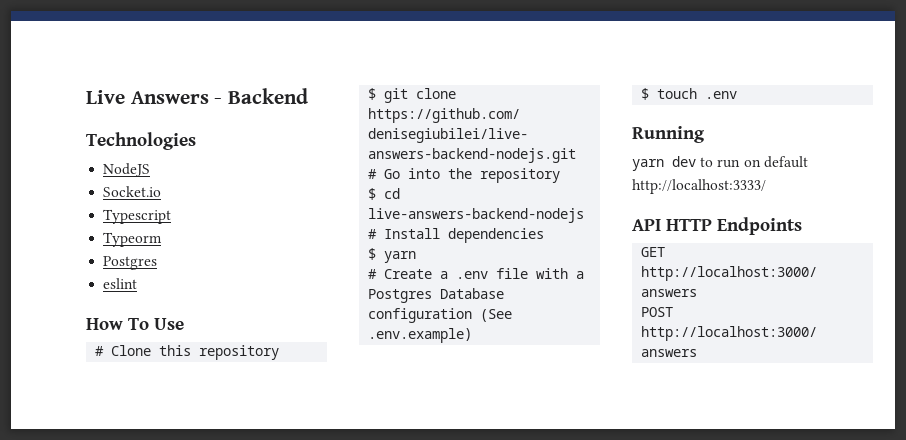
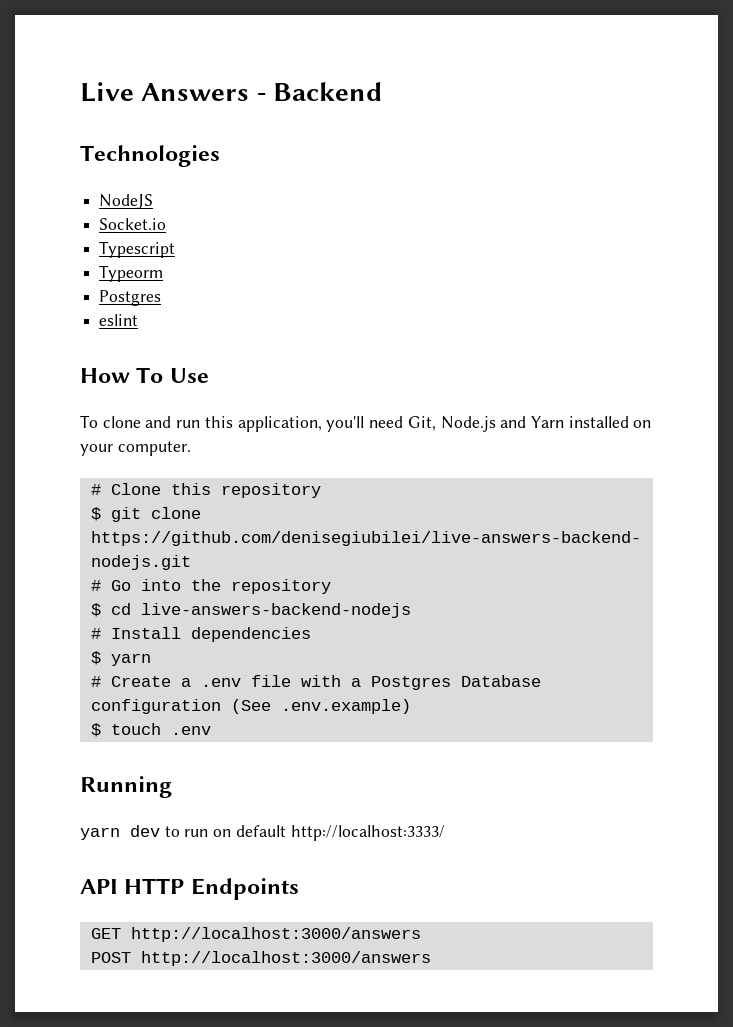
+ To clone and run this application, you'll need Git, Node.js and Yarn installed on your computer.

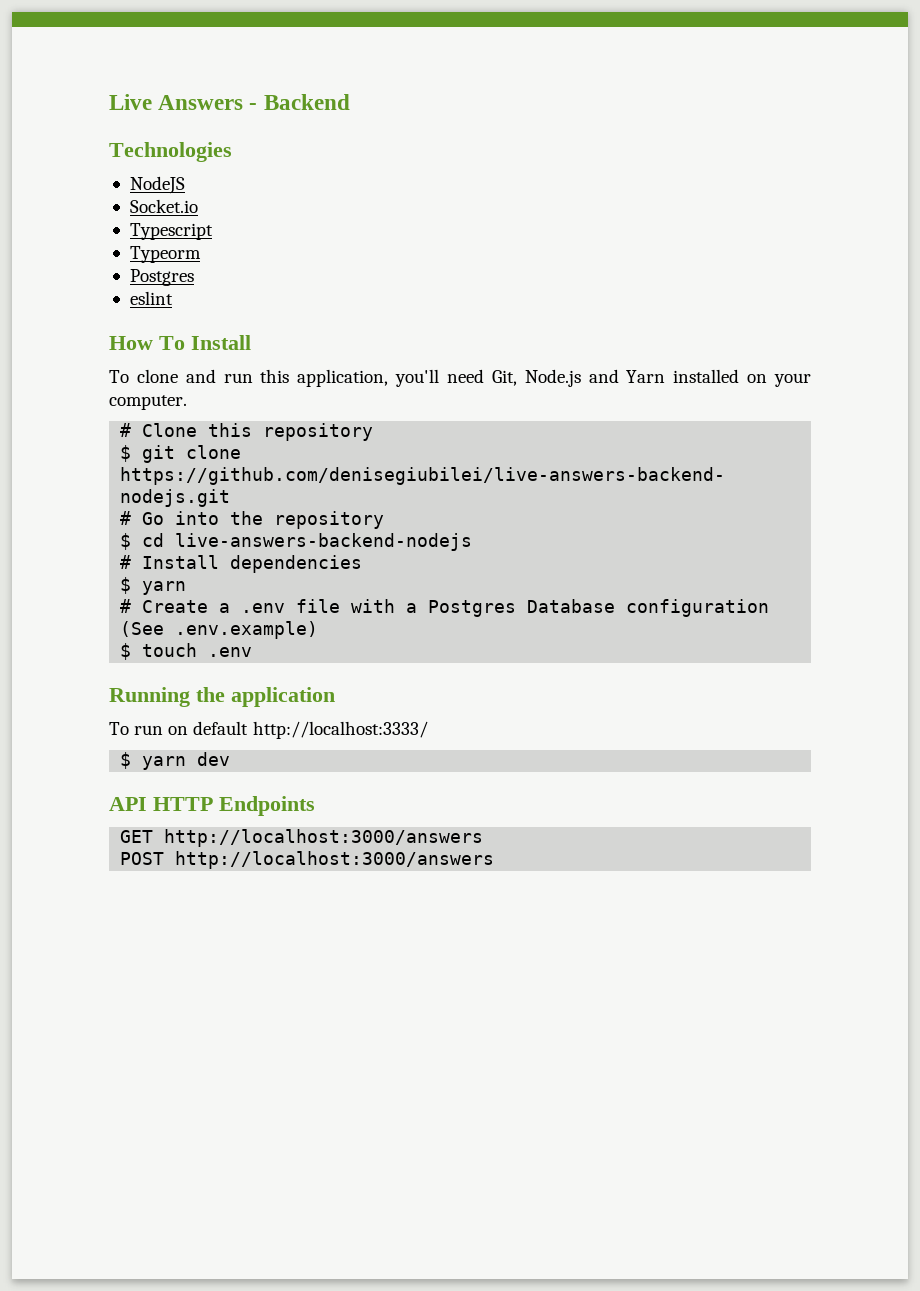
- How To Use
+ How To Install
- Running
- yarn dev to run on default http://localhost:3333/
+ Running the application
+ To run on default http://localhost:3333/
+ $ yarn dev

